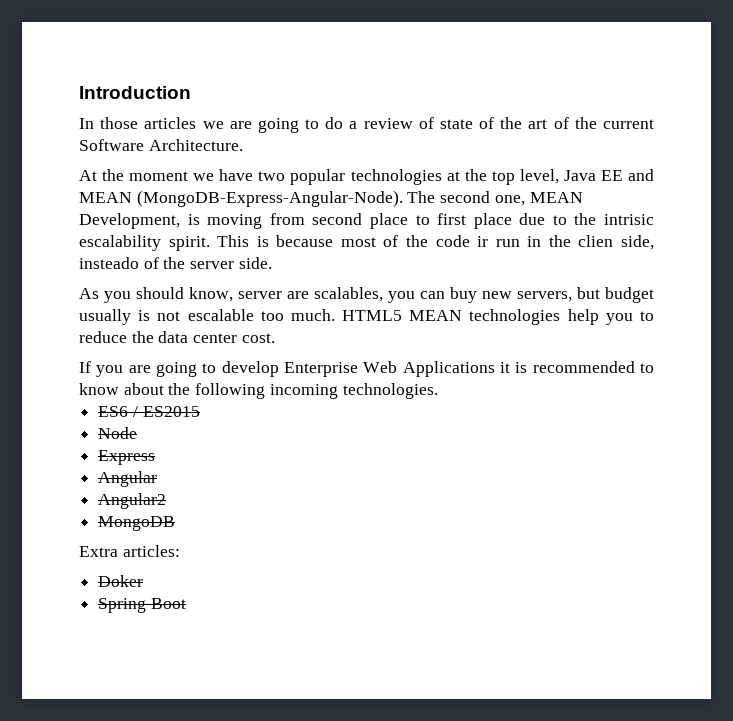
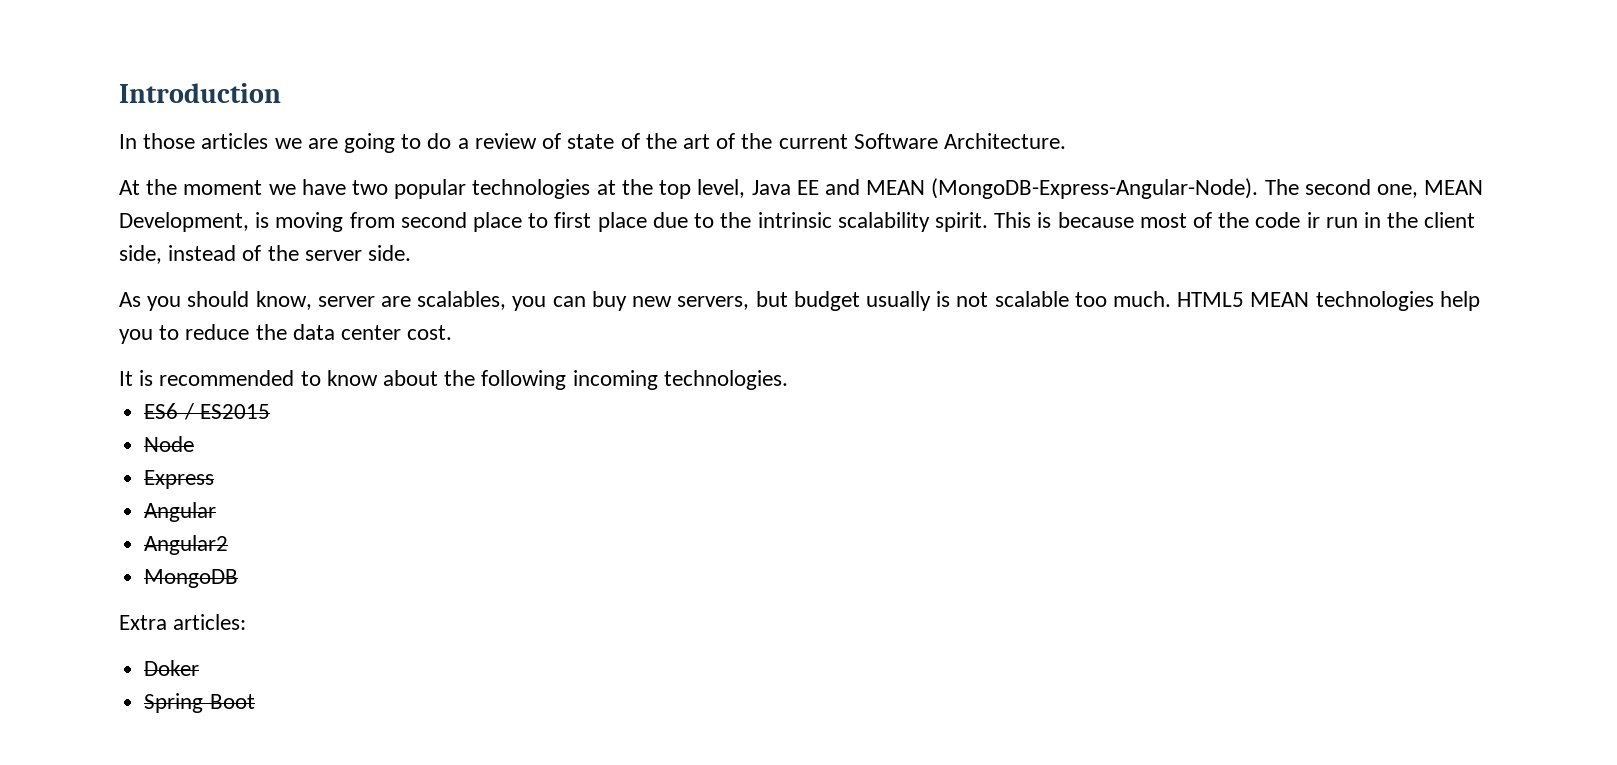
- The second one, MEAN Development, is moving from second place to first place due to the intrisic escalability spirit.
+ The second one, MEAN Development, is moving from second place to first place due to the intrinsic scalability spirit.
- This is because most of the code ir run in the clien side, insteado of the server side.
+ This is because most of the code ir run in the client side, instead of the server side.
- As you should know, server are scalables, you can buy new servers, but budget usually is not escalable too much.
+ As you should know, server are scalables, you can buy new servers, but budget usually is not scalable too much.
- If you are going to develop Enterprise Web Applications it is recommended to know about the following incoming technologies.
+ It is recommended to know about the following incoming technologies.

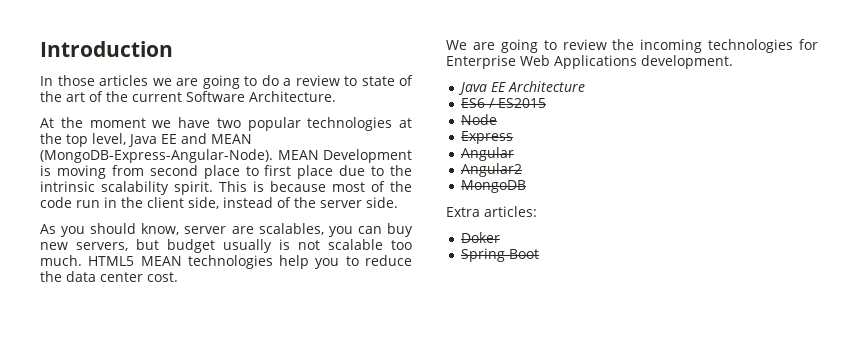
- In those articles we are going to do a review of state of the art of the current Software Architecture.
+ In those articles we are going to do a review to state of the art of the current Software Architecture.
- The second one, MEAN Development, is moving from second place to first place due to the intrinsic scalability spirit.
+ MEAN Development is moving from second place to first place due to the intrinsic scalability spirit.
- This is because most of the code ir run in the client side, instead of the server side.
+ This is because most of the code run in the client side, instead of the server side.
- It is recommended to know about the following incoming technologies.
+ We are going to review the incoming technologies for Enterprise Web Applications development.
+ Java EE Architecture

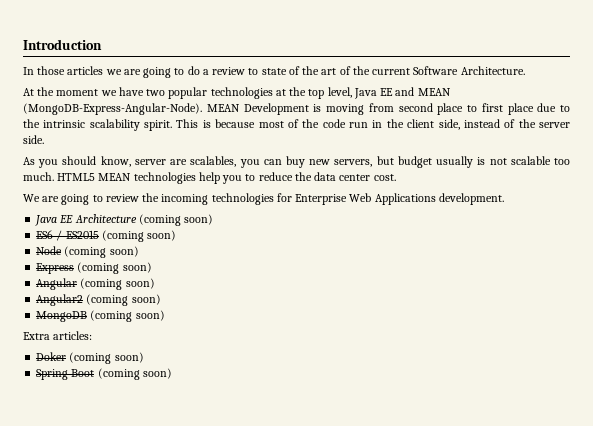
- Java EE Architecture
+ Java EE Architecture (coming soon)
- ES6 / ES2015
+ ES6 / ES2015 (coming soon)
- Node
+ Node (coming soon)
- Express
+ Express (coming soon)
- Angular
+ Angular (coming soon)
- Angular2
+ Angular2 (coming soon)
- MongoDB
+ MongoDB (coming soon)
- Doker
+ Doker (coming soon)
- Spring Boot
+ Spring Boot (coming soon)

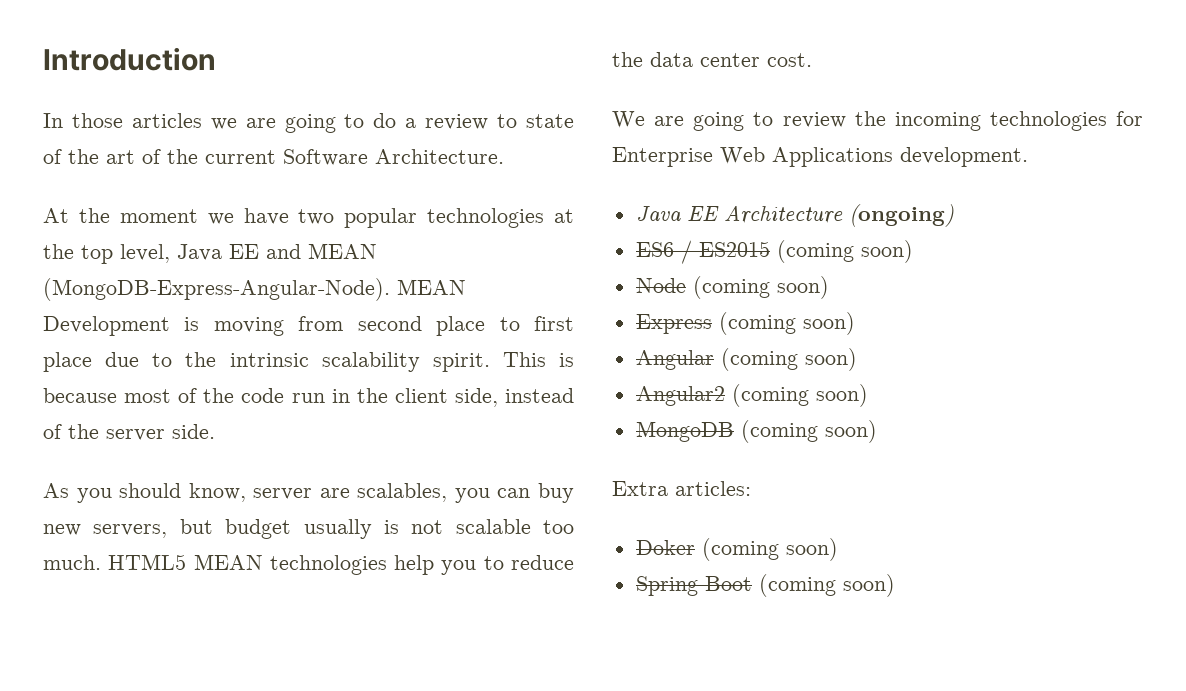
- Java EE Architecture (coming soon)
+ Java EE Architecture (ongoing)

